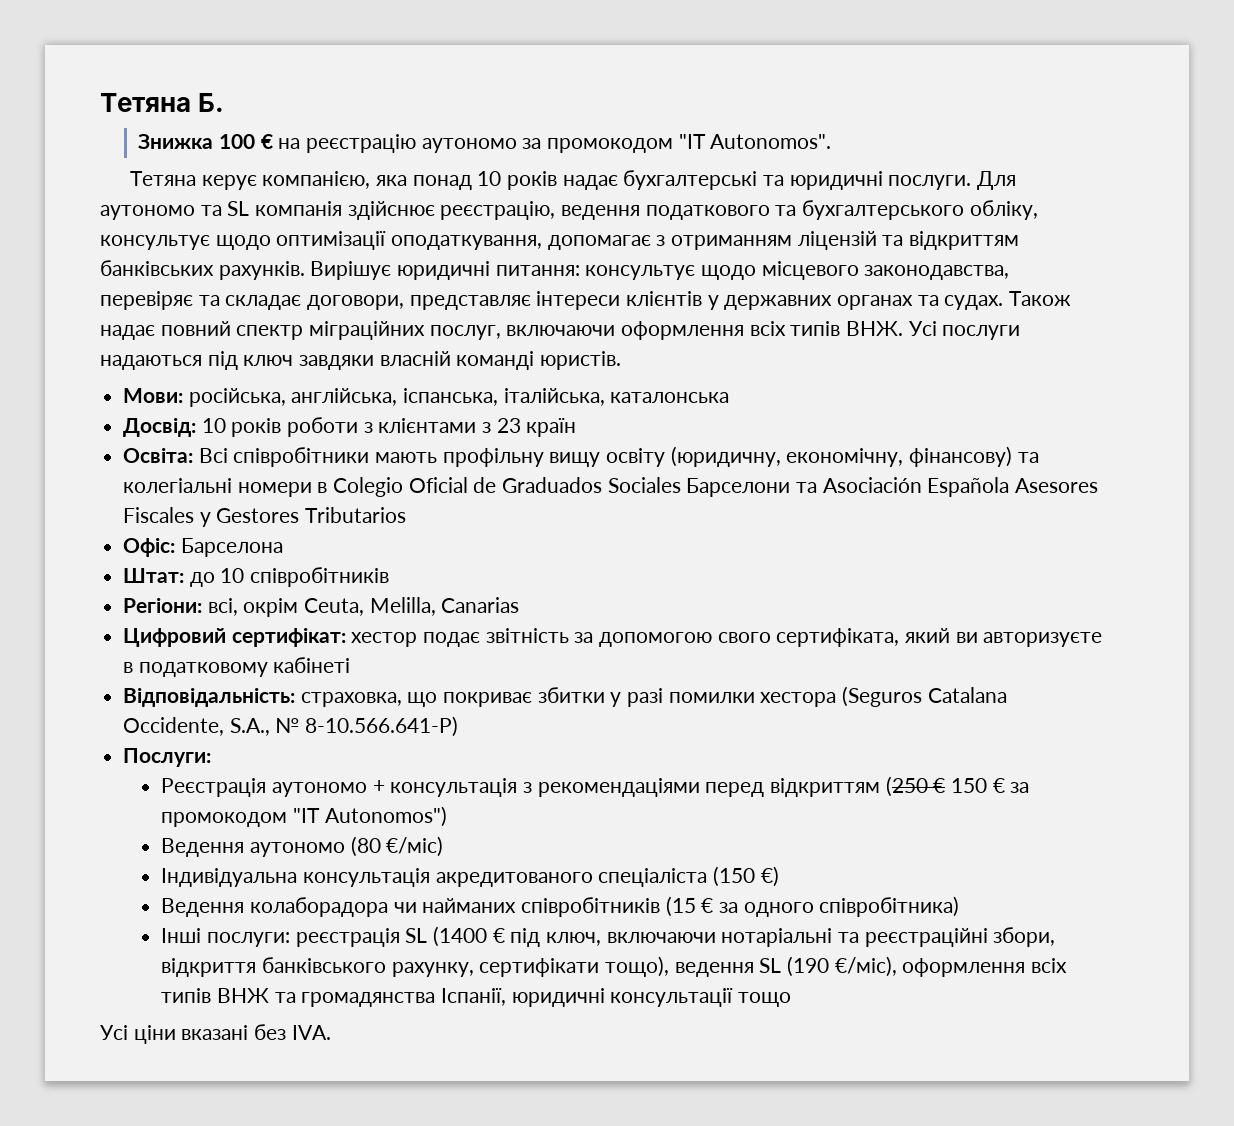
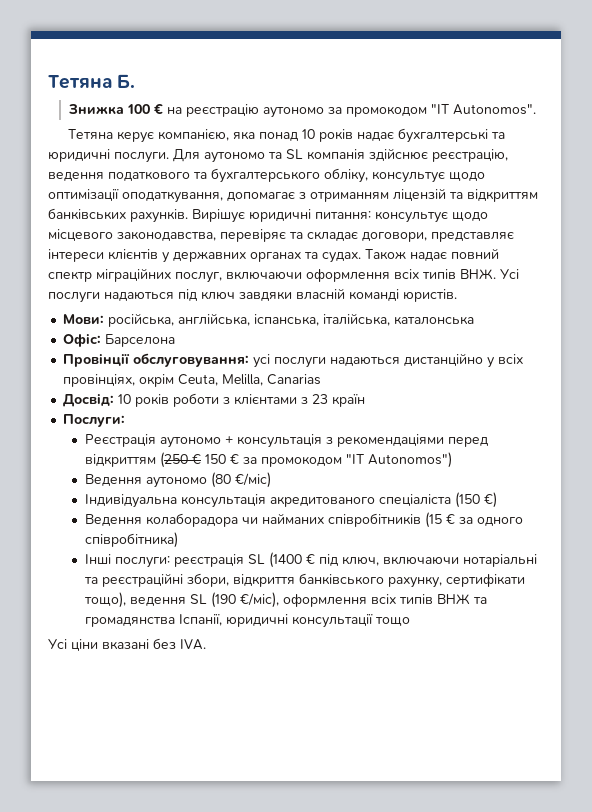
+ Офіс: Барселона
+ Провінції обслуговування: усі послуги надаються дистанційно у всіх провінціях, окрім Ceuta, Melilla, Canarias
- Освіта: Всі співробітники мають профільну вищу освіту (юридичну, економічну, фінансову) та колегіальні номери в Colegio Oficial de Graduados Sociales Барселони та Asociación Española Asesores Fiscales y Gestores Tributarios
- Офіс: Барселона
- Штат: до 10 співробітників
- Регіони: всі, окрім Ceuta, Melilla, Canarias
- Цифровий сертифікат: хестор подає звітність за допомогою свого сертифіката, який ви авторизуєте в податковому кабінеті
- Відповідальність: страховка, що покриває збитки у разі помилки хестора (Seguros Catalana Occidente, S.A., № 8-10.566.641-P)

